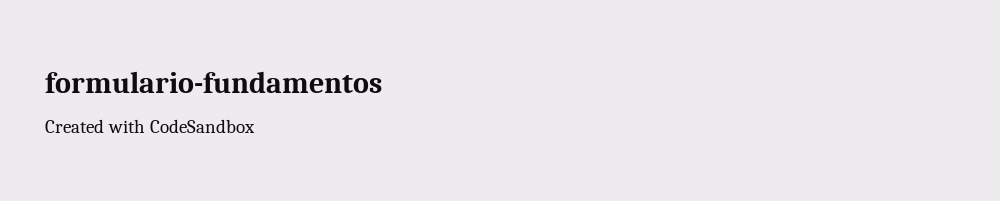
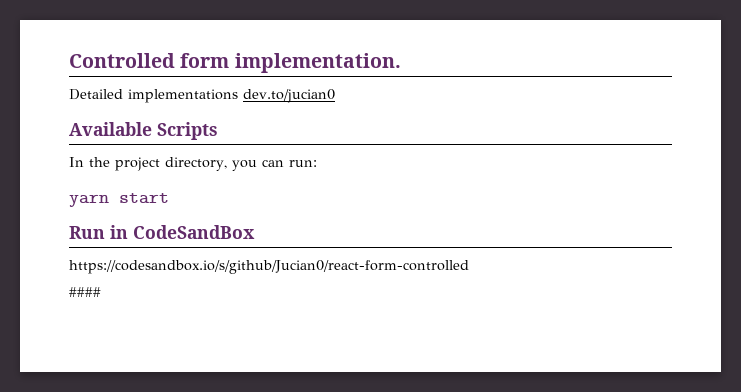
- formulario-fundamentos
- Created with CodeSandbox
+ Controlled form implementation.
+ Detailed implementations dev.to/jucian0
+ Available Scripts
+ In the project directory, you can run:
+ yarn start
+ Run in CodeSandBox
+ https://codesandbox.io/s/github/Jucian0/react-form-controlled
+ ####

